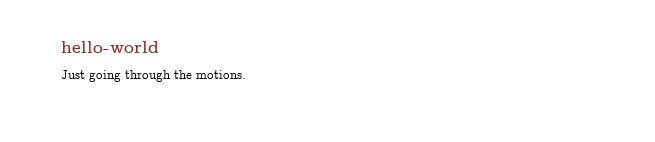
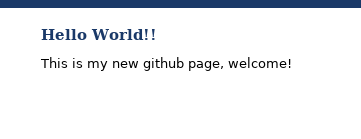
- hello-world
- Just going through the motions.
+ Hello World!!
+ This is my new github page, welcome!

